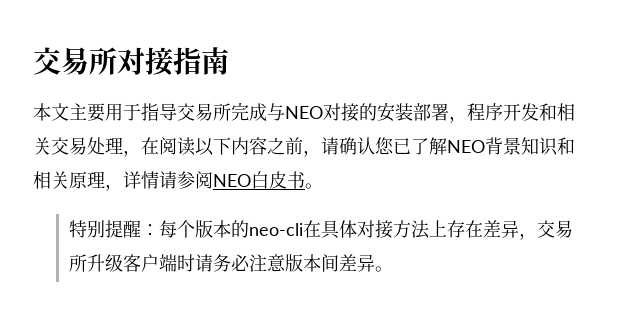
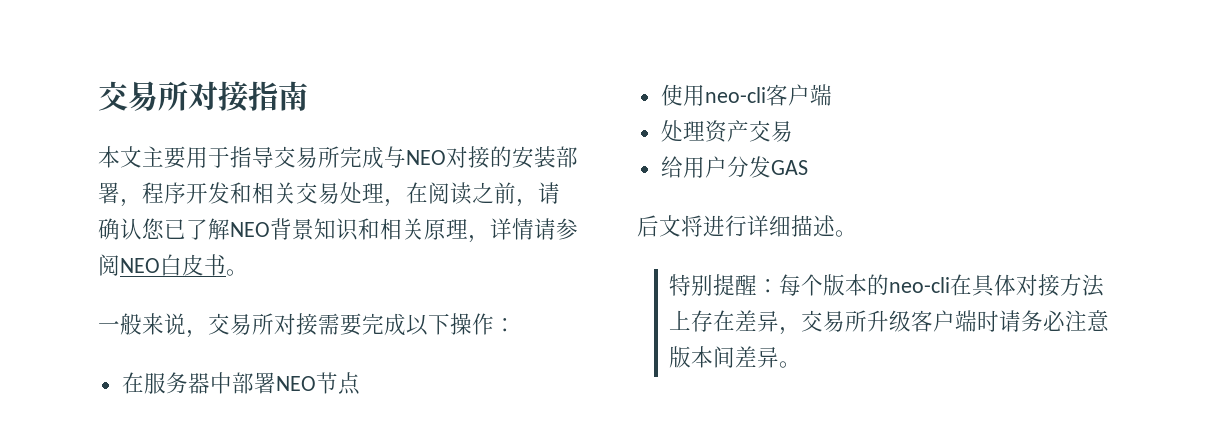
- 本文主要用于指导交易所完成与NEO对接的安装部署，程序开发和相关交易处理，在阅读以下内容之前，请确认您已了解NEO背景知识和相关原理，详情请参阅NEO白皮书。
+ 本文主要用于指导交易所完成与NEO对接的安装部署，程序开发和相关交易处理，在阅读之前，请确认您已了解NEO背景知识和相关原理，详情请参阅NEO白皮书。
+ 一般来说，交易所对接需要完成以下操作：
+ 在服务器中部署NEO节点
+ 使用neo-cli客户端
+ 处理资产交易
+ 给用户分发GAS
+ 后文将进行详细描述。

